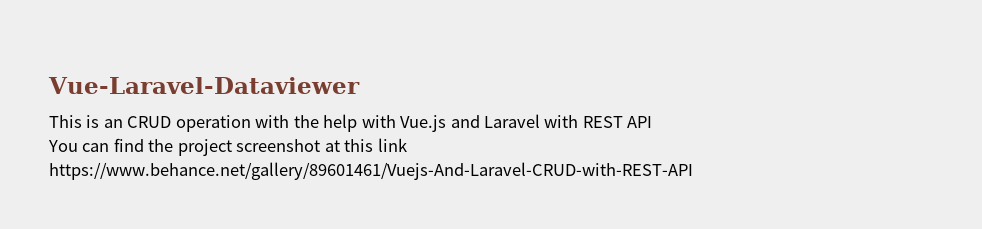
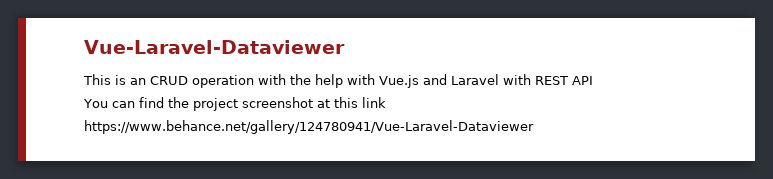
- You can find the project screenshot at this link https://www.behance.net/gallery/89601461/Vuejs-And-Laravel-CRUD-with-REST-API
+ You can find the project screenshot at this link https://www.behance.net/gallery/124780941/Vue-Laravel-Dataviewer

